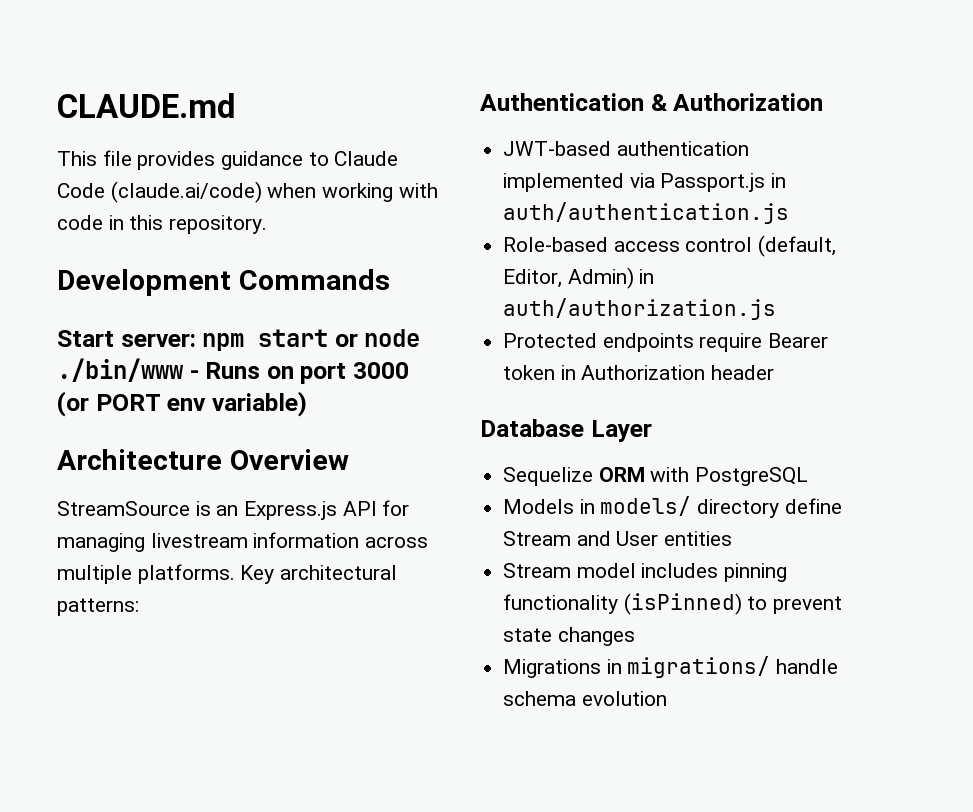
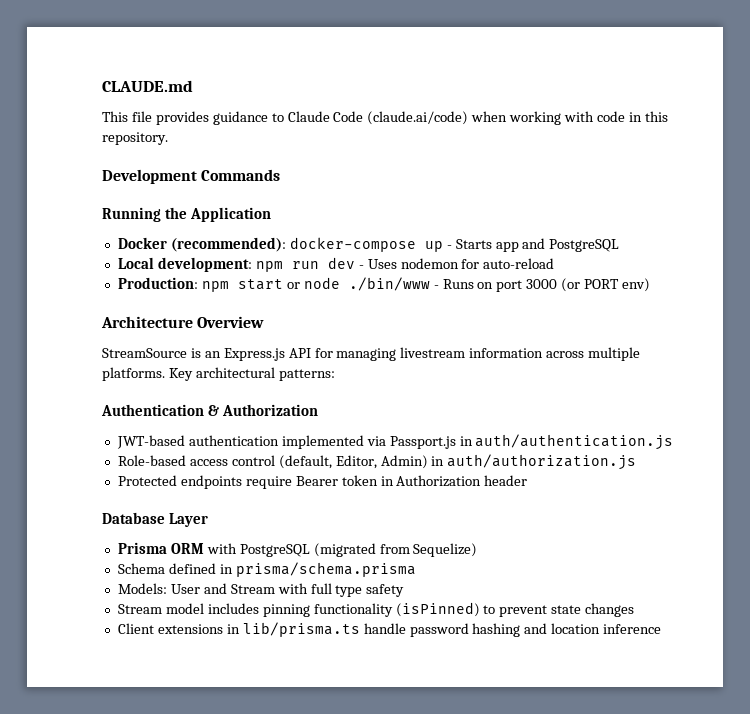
- Start server: npm start or node ./bin/www - Runs on port 3000 (or PORT env variable)
+ Running the Application
+ Docker (recommended): docker-compose up - Starts app and PostgreSQL
+ Local development: npm run dev - Uses nodemon for auto-reload
+ Production: npm start or node ./bin/www - Runs on port 3000 (or PORT env)
- Sequelize ORM with PostgreSQL
- Models in models/ directory define Stream and User entities
+ Prisma ORM with PostgreSQL (migrated from Sequelize)
+ Schema defined in prisma/schema.prisma
+ Models: User and Stream with full type safety
- Migrations in migrations/ handle schema evolution
+ Client extensions in lib/prisma.ts handle password hashing and location inference

